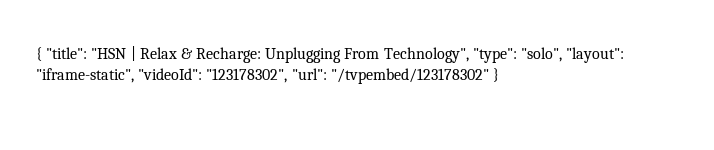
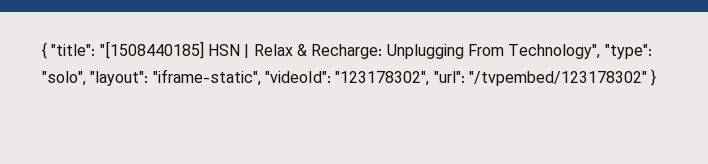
- { "title": "HSN | Relax & Recharge: Unplugging From Technology", "type": "solo", "layout": "iframe-static", "videoId": "123178302", "url": "/tvpembed/123178302" }
+ { "title": "[1508440185] HSN | Relax & Recharge: Unplugging From Technology", "type": "solo", "layout": "iframe-static", "videoId": "123178302", "url": "/tvpembed/123178302" }

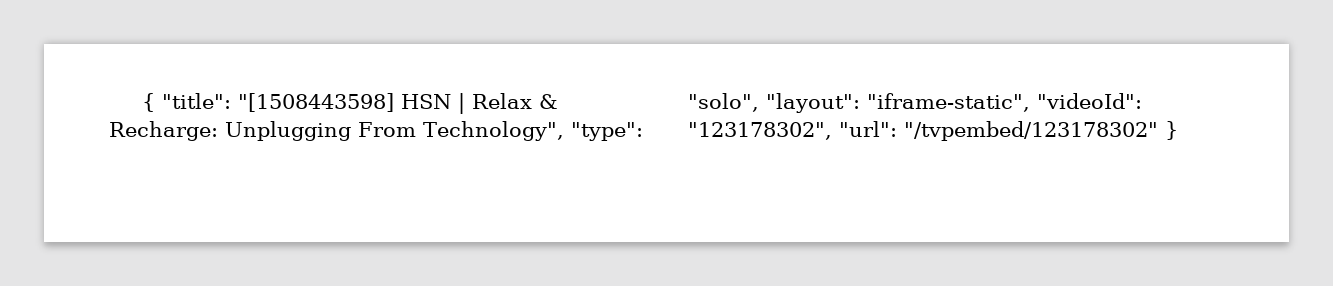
- { "title": "[1508440185] HSN | Relax & Recharge: Unplugging From Technology", "type": "solo", "layout": "iframe-static", "videoId": "123178302", "url": "/tvpembed/123178302" }
+ { "title": "[1508443598] HSN | Relax & Recharge: Unplugging From Technology", "type": "solo", "layout": "iframe-static", "videoId": "123178302", "url": "/tvpembed/123178302" }

